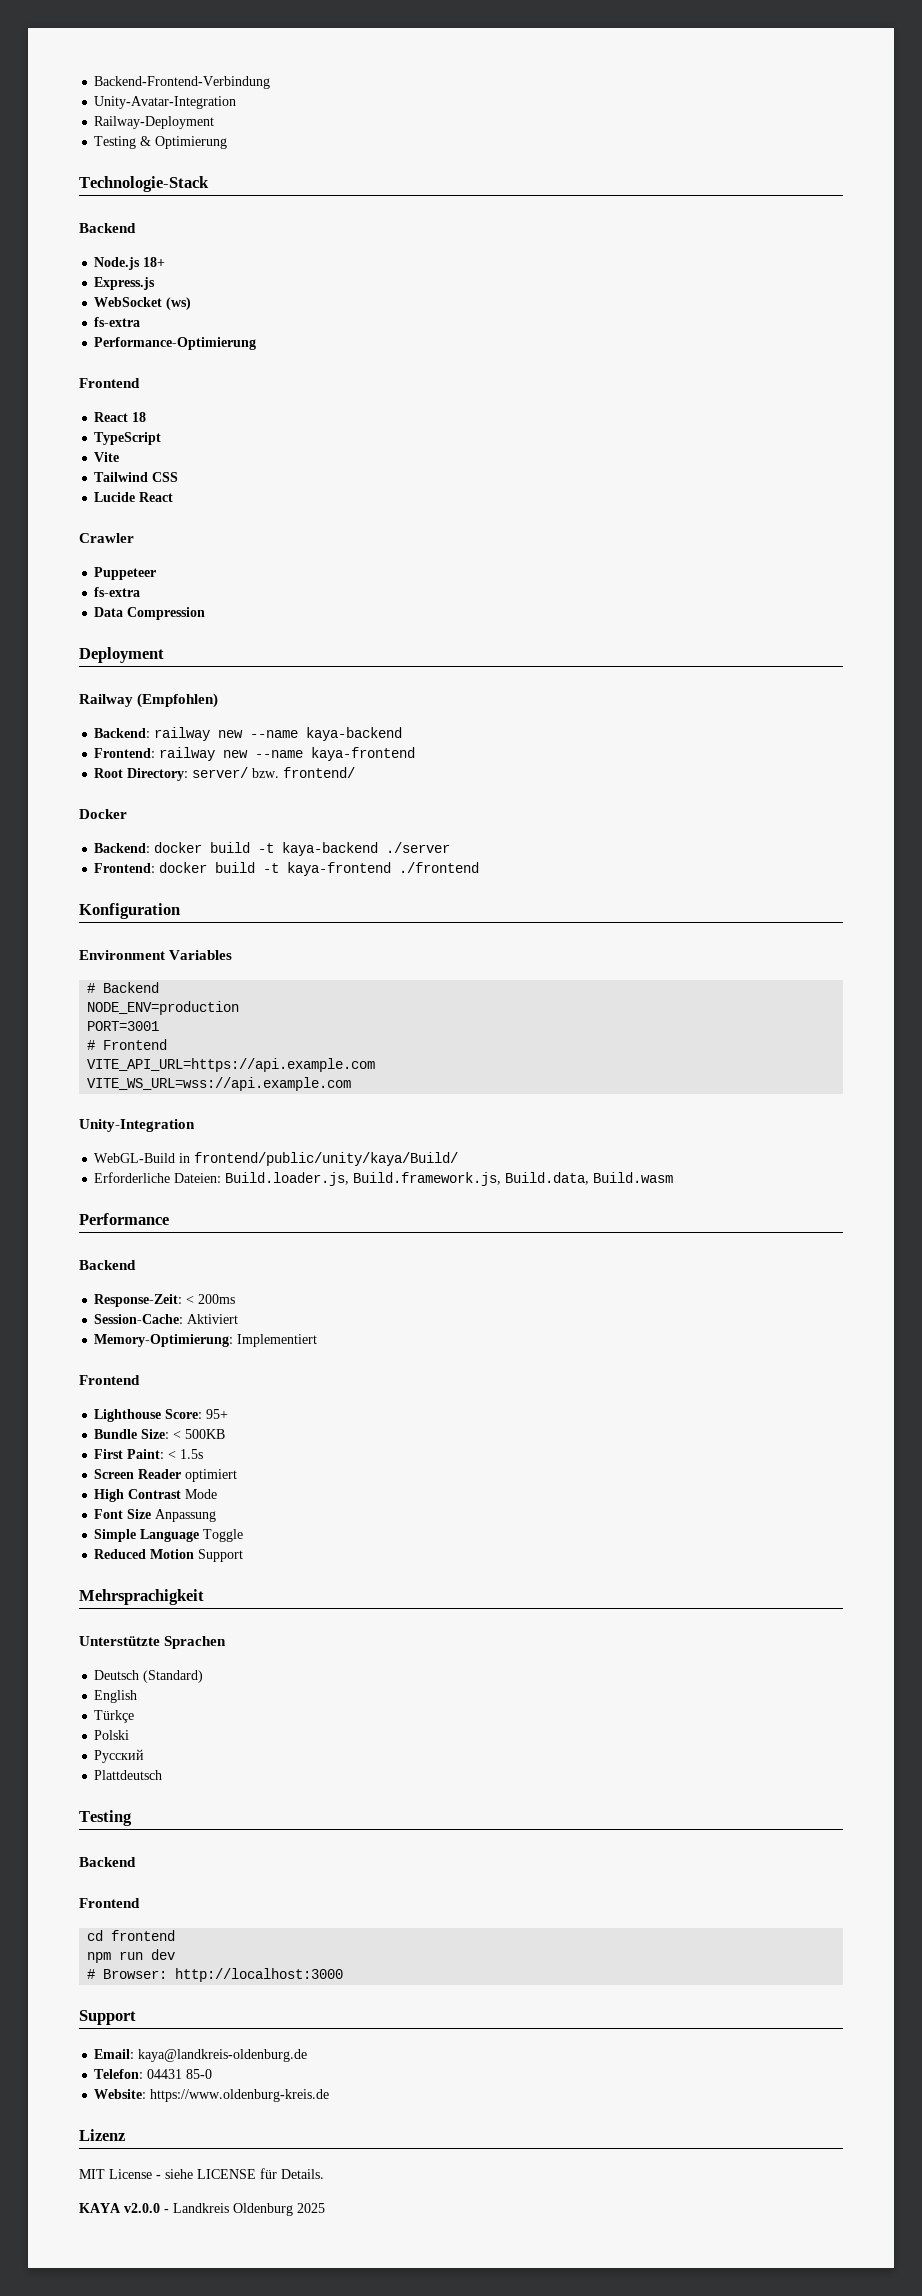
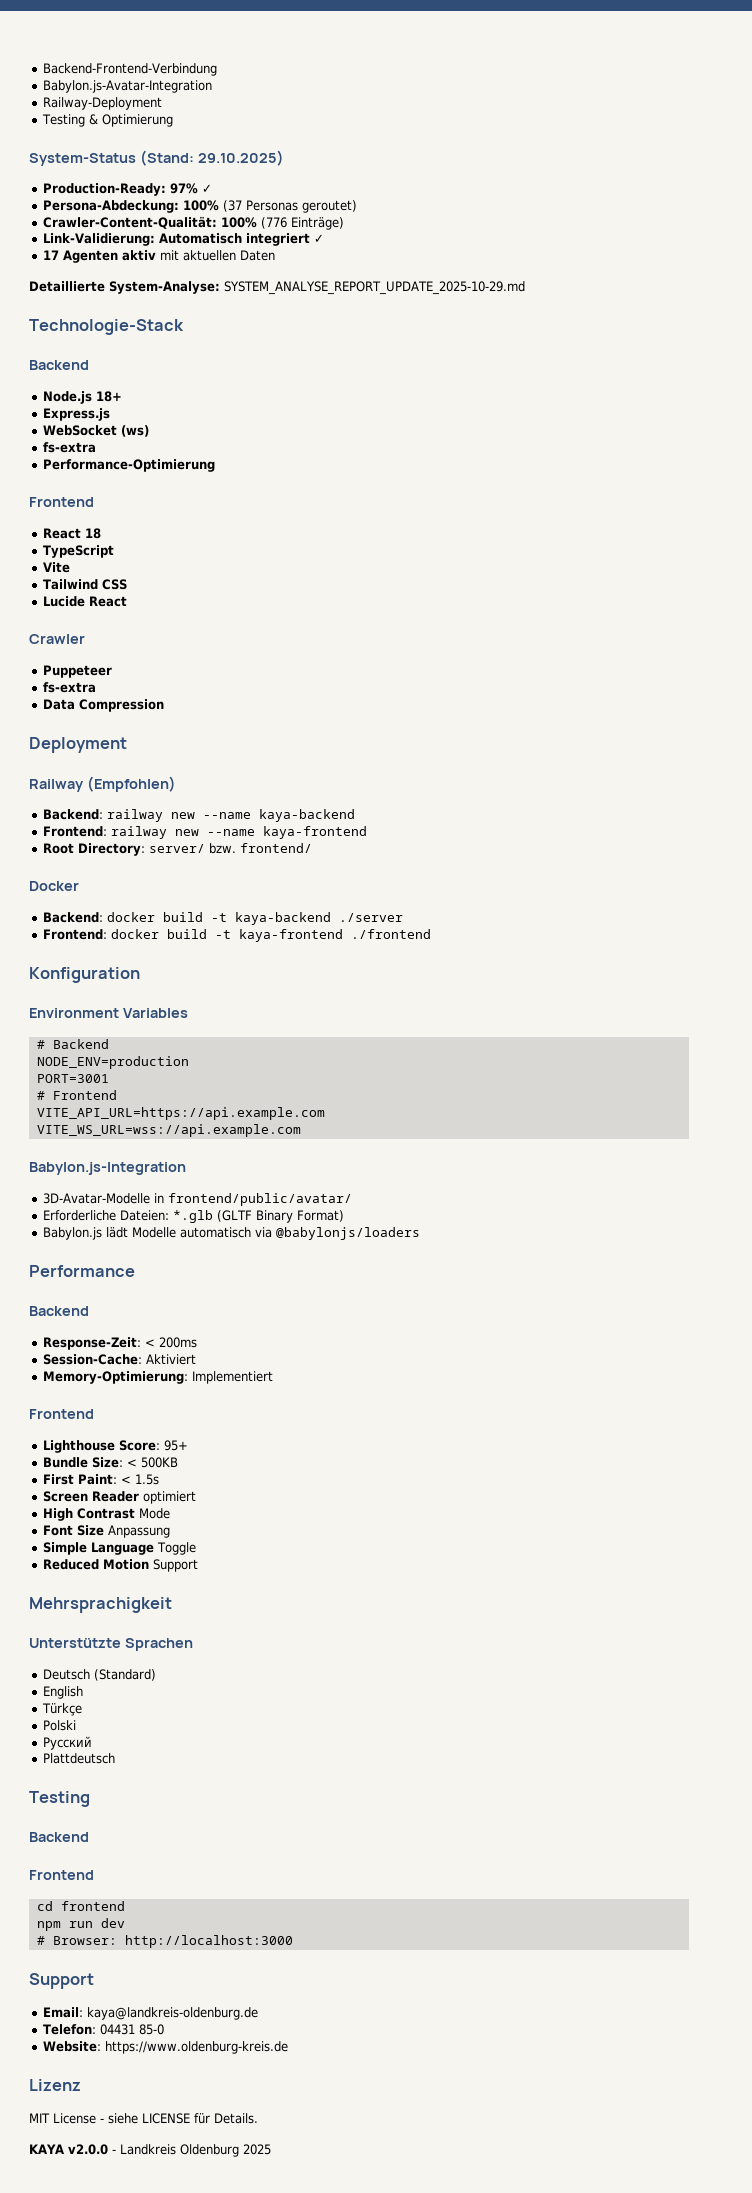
- Unity-Avatar-Integration
+ Babylon.js-Avatar-Integration
+ System-Status (Stand: 29.10.2025)
+ Production-Ready: 97% ✓
+ Persona-Abdeckung: 100% (37 Personas geroutet)
+ Crawler-Content-Qualität: 100% (776 Einträge)
+ Link-Validierung: Automatisch integriert ✓
+ 17 Agenten aktiv mit aktuellen Daten
+ Detaillierte System-Analyse: SYSTEM_ANALYSE_REPORT_UPDATE_2025-10-29.md
- Unity-Integration
- WebGL-Build in frontend/public/unity/kaya/Build/
- Erforderliche Dateien: Build.loader.js, Build.framework.js, Build.data, Build.wasm
+ Babylon.js-Integration
+ 3D-Avatar-Modelle in frontend/public/avatar/
+ Erforderliche Dateien: *.glb (GLTF Binary Format)
+ Babylon.js lädt Modelle automatisch via @babylonjs/loaders

